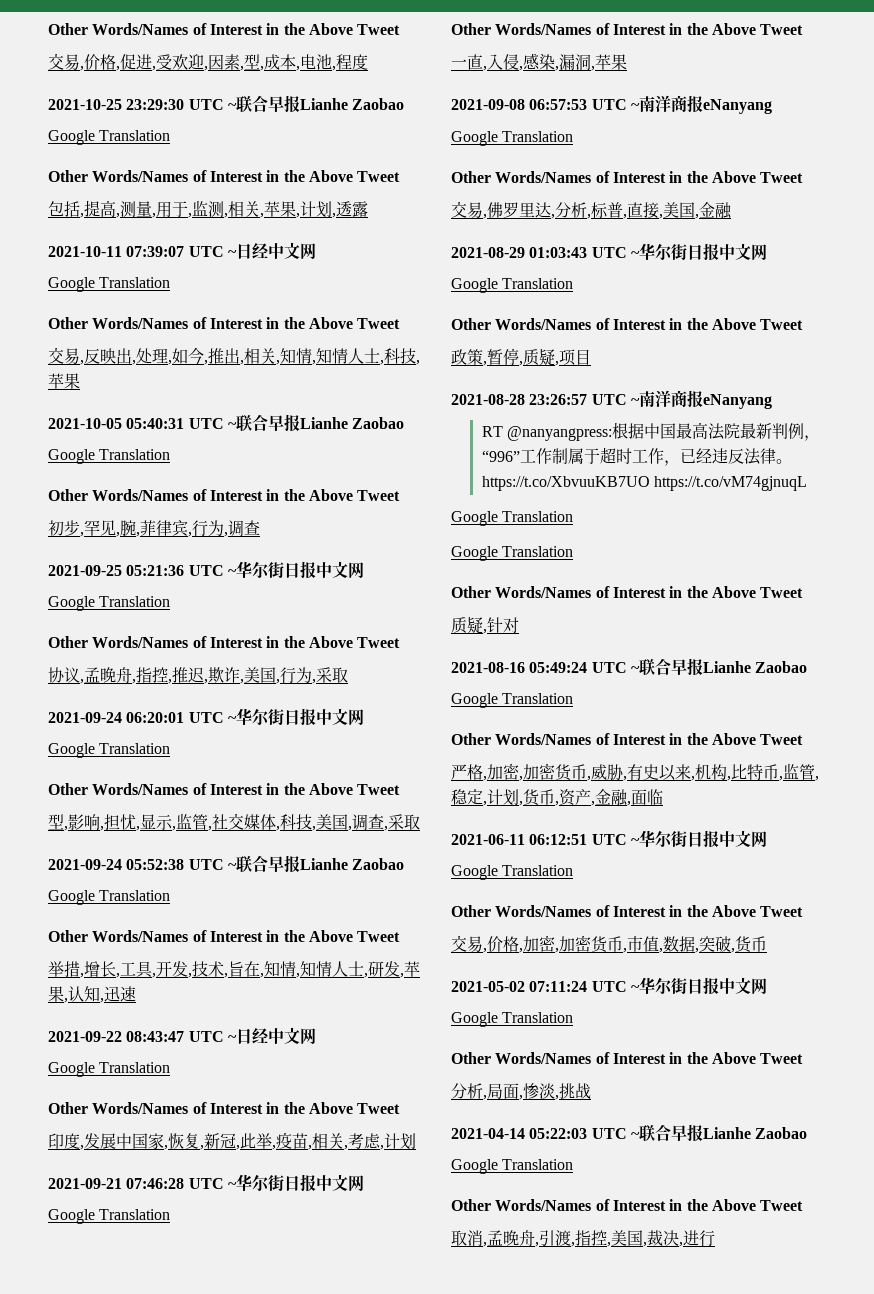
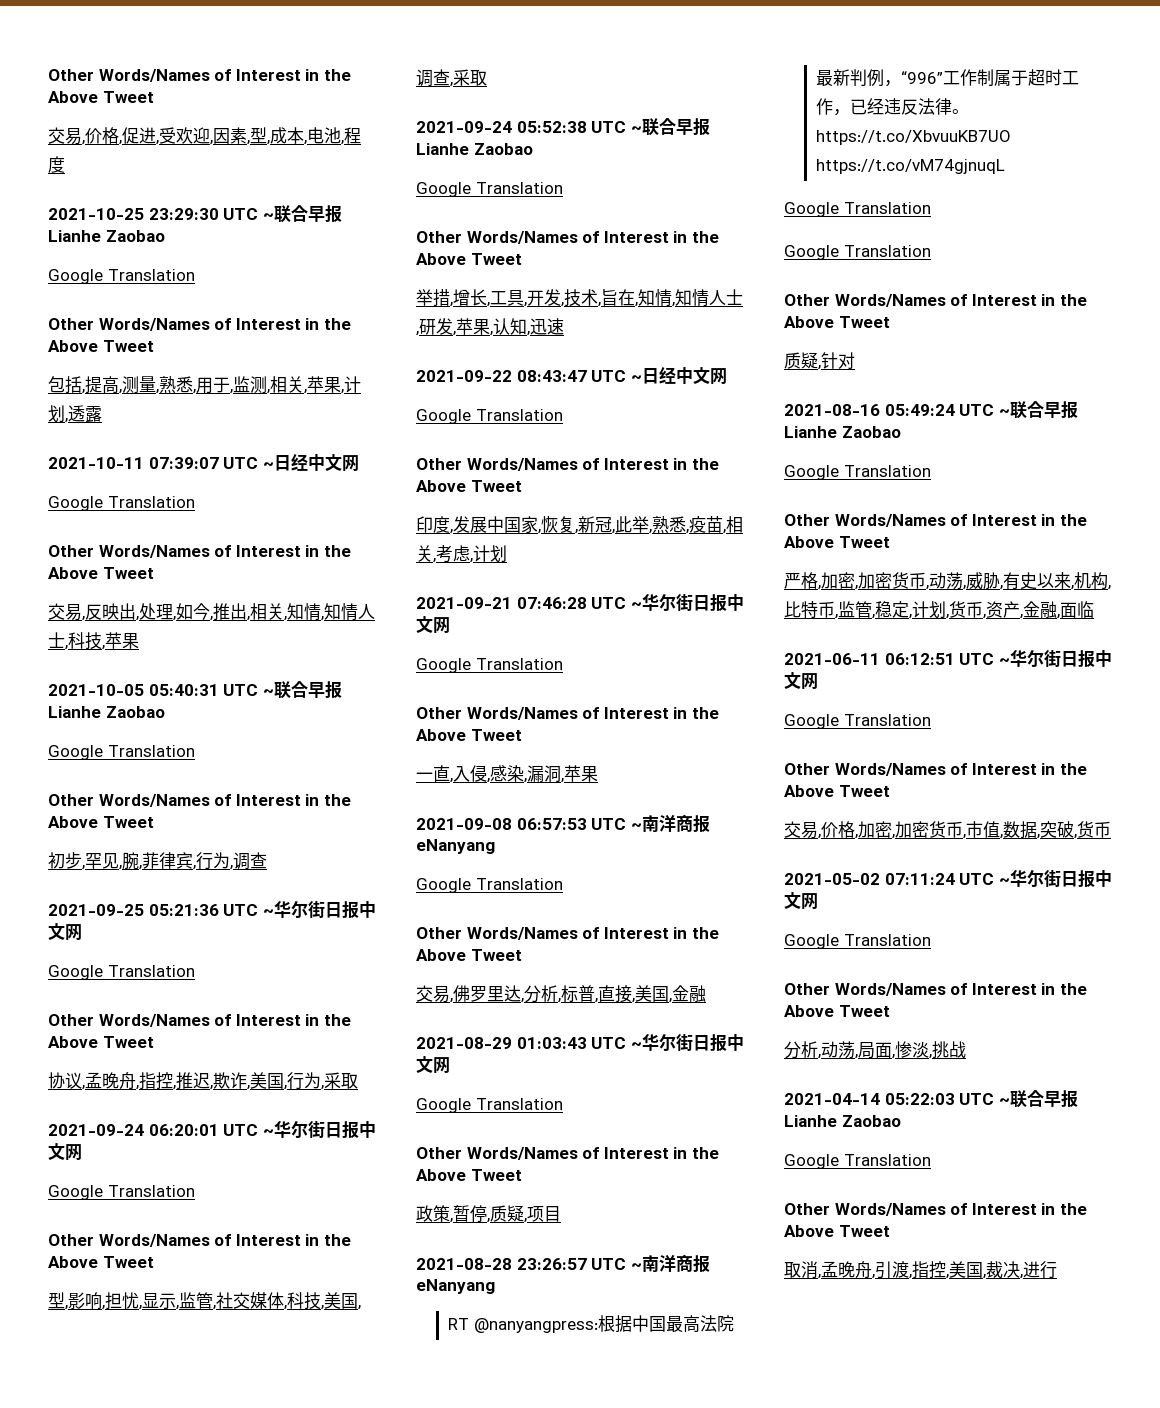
- 包括,提高,测量,用于,监测,相关,苹果,计划,透露
+ 包括,提高,测量,熟悉,用于,监测,相关,苹果,计划,透露
- 印度,发展中国家,恢复,新冠,此举,疫苗,相关,考虑,计划
+ 印度,发展中国家,恢复,新冠,此举,熟悉,疫苗,相关,考虑,计划
- 严格,加密,加密货币,威胁,有史以来,机构,比特币,监管,稳定,计划,货币,资产,金融,面临
+ 严格,加密,加密货币,动荡,威胁,有史以来,机构,比特币,监管,稳定,计划,货币,资产,金融,面临
- 分析,局面,惨淡,挑战
+ 分析,动荡,局面,惨淡,挑战

